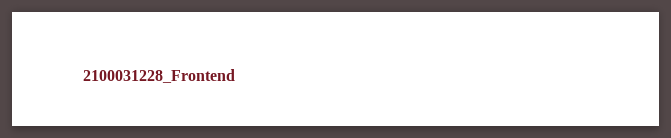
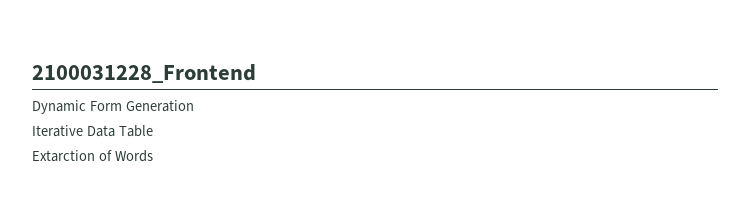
+ Dynamic Form Generation
+ Iterative Data Table
+ Extarction of Words

